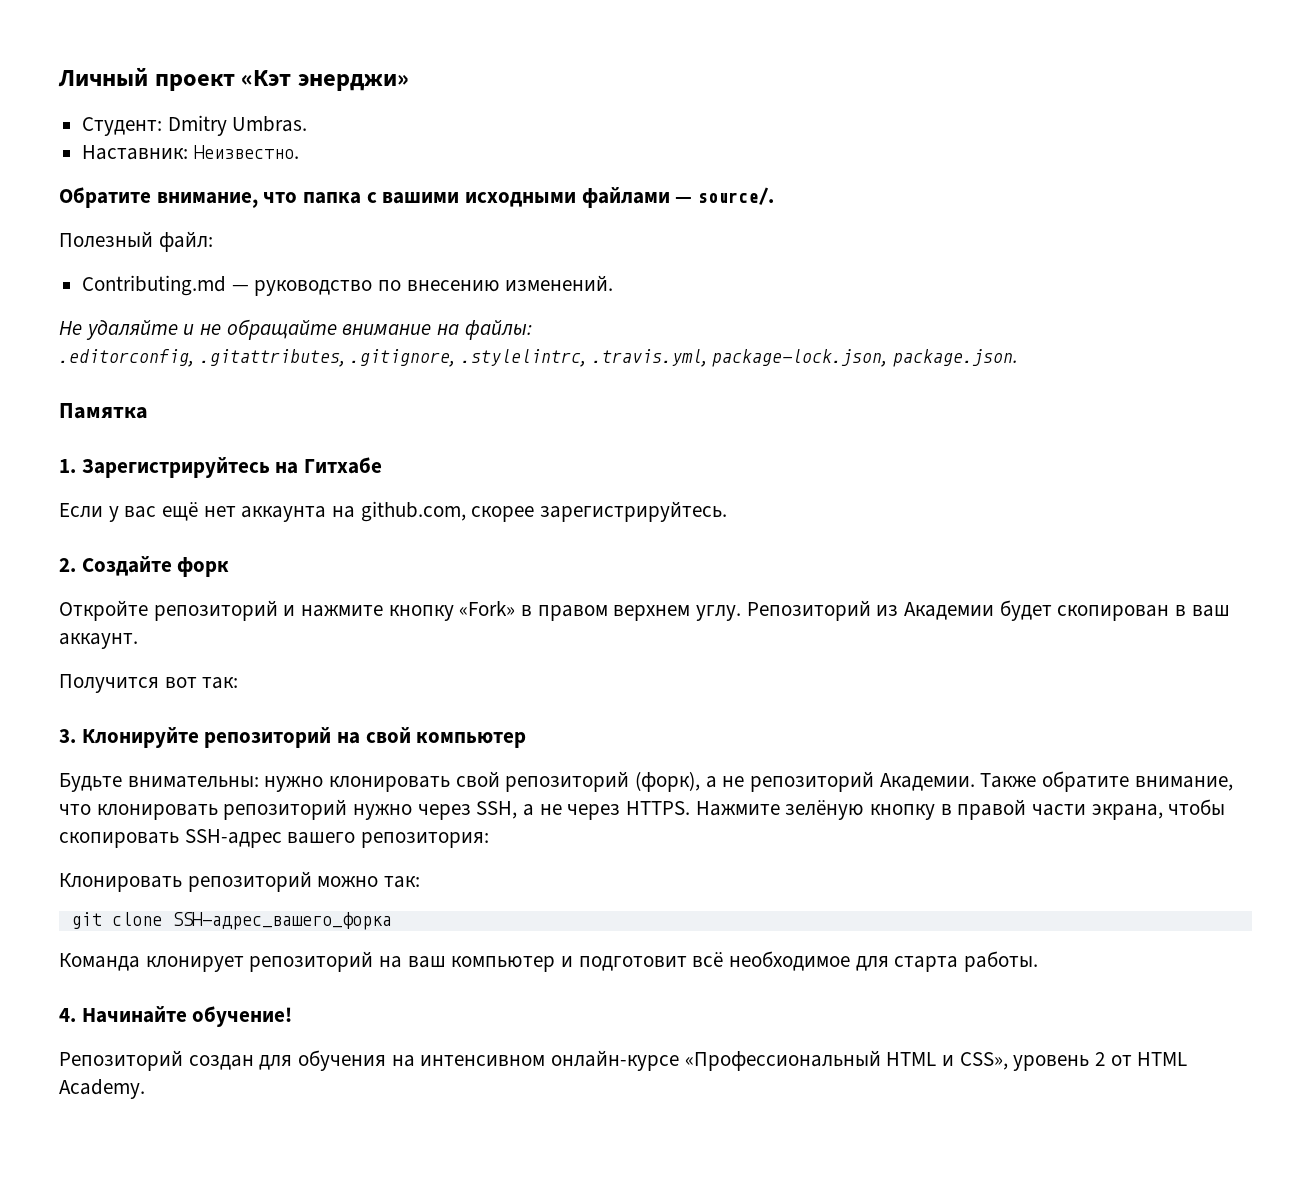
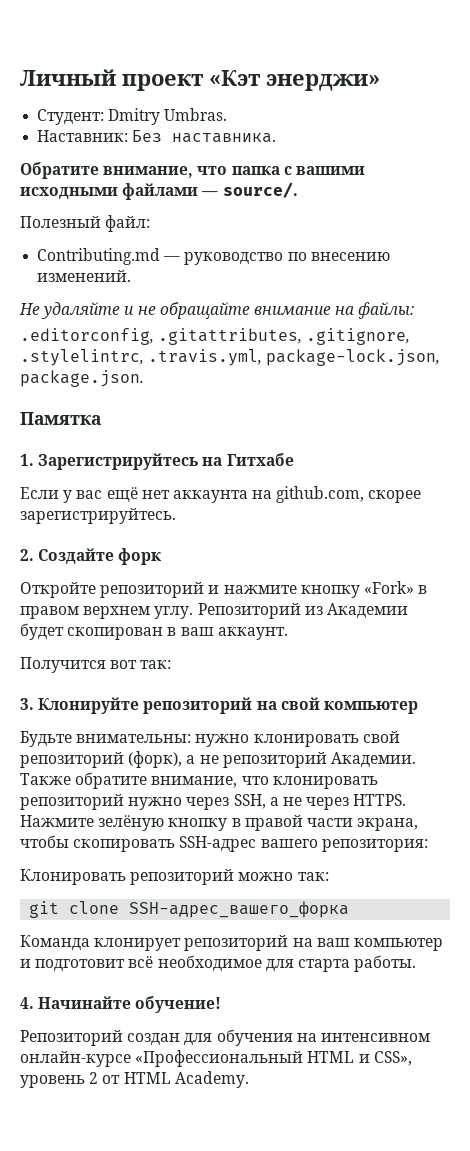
- Наставник: Неизвестно.
+ Наставник: Без наставника.

